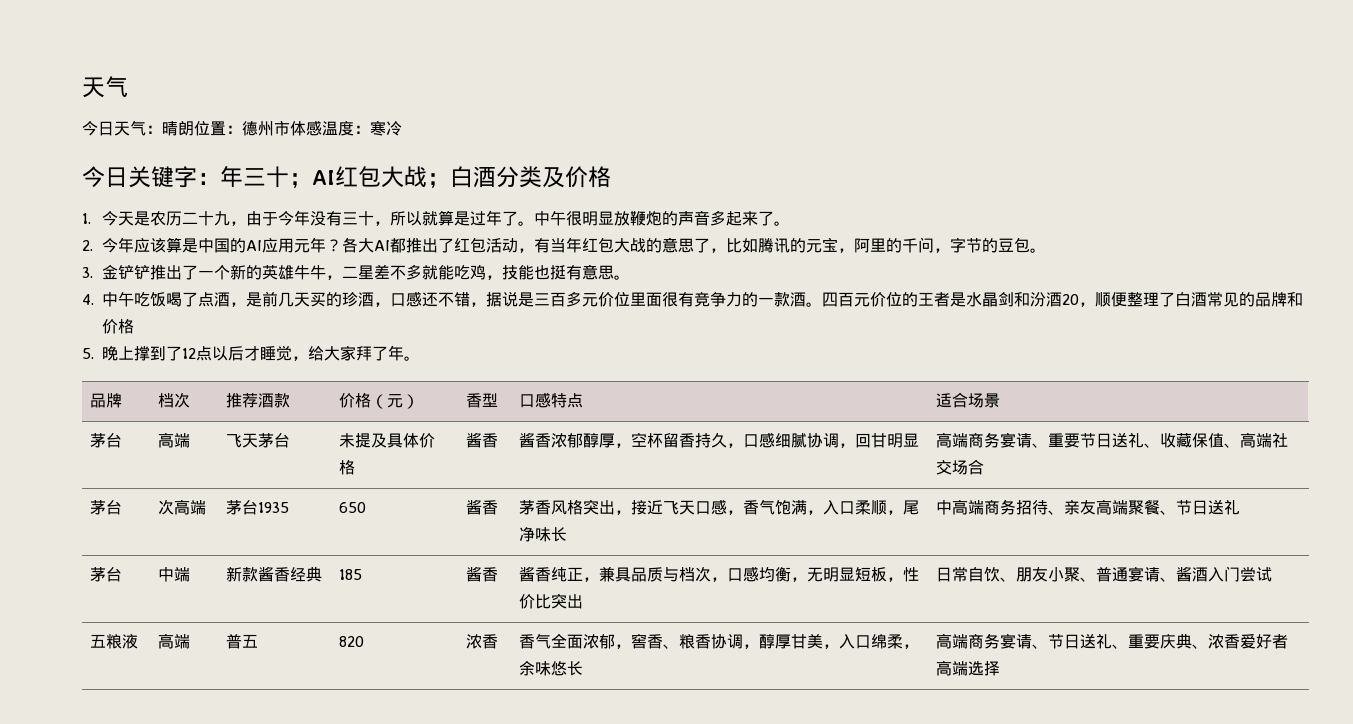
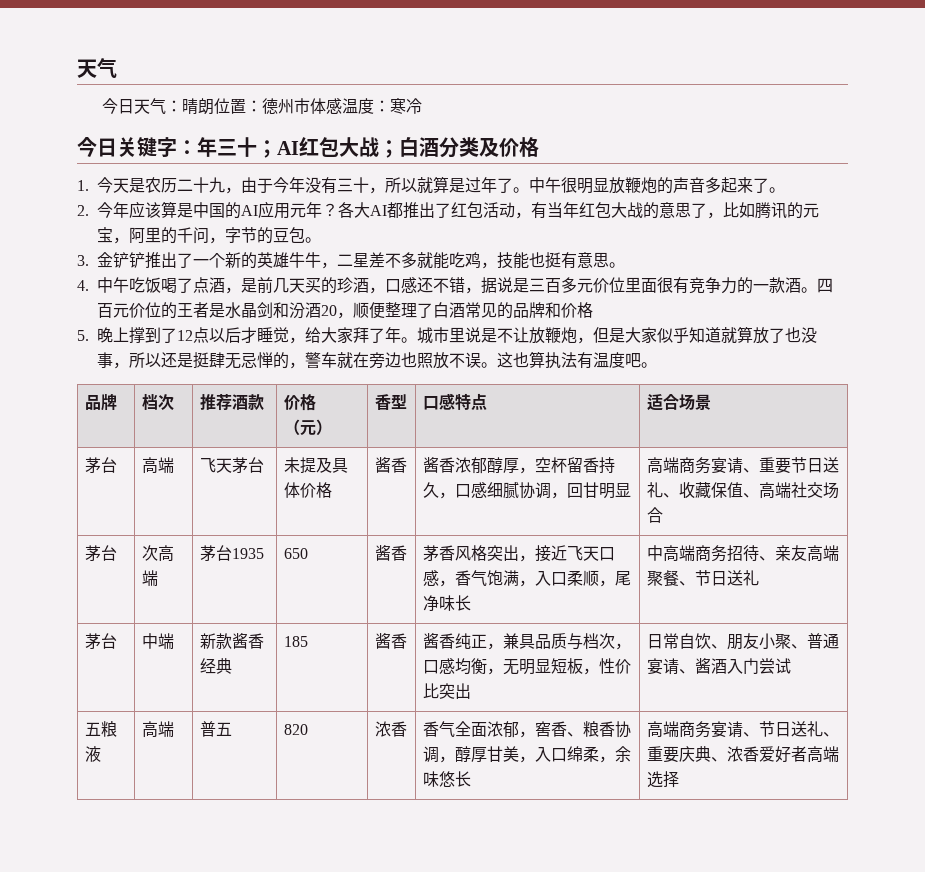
+ 城市里说是不让放鞭炮，但是大家似乎知道就算放了也没事，所以还是挺肆无忌惮的，警车就在旁边也照放不误。这也算执法有温度吧。

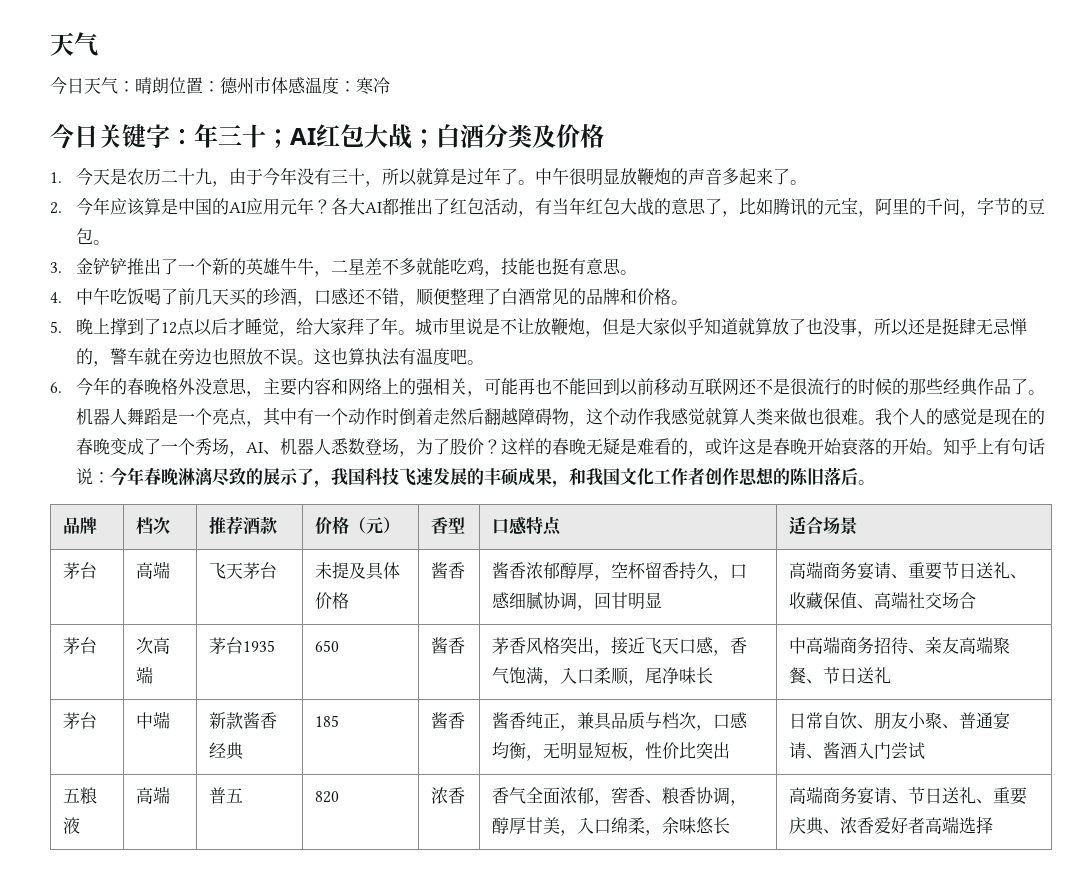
- 4.中午吃饭喝了点酒，是前几天买的珍酒，口感还不错，据说是三百多元价位里面很有竞争力的一款酒。四百元价位的王者是水晶剑和汾酒20，顺便整理了白酒常见的品牌和价格
+ 4.中午吃饭喝了前几天买的珍酒，口感还不错，顺便整理了白酒常见的品牌和价格。
+ 6.今年的春晚格外没意思，主要内容和网络上的强相关，可能再也不能回到以前移动互联网还不是很流行的时候的那些经典作品了。机器人舞蹈是一个亮点，其中有一个动作时倒着走然后翻越障碍物，这个动作我感觉就算人类来做也很难。我个人的感觉是现在的春晚变成了一个秀场，AI、机器人悉数登场，为了股价？这样的春晚无疑是难看的，或许这是春晚开始衰落的开始。知乎上有句话说：今年春晚淋漓尽致的展示了，我国科技飞速发展的丰硕成果，和我国文化工作者创作思想的陈旧落后。

